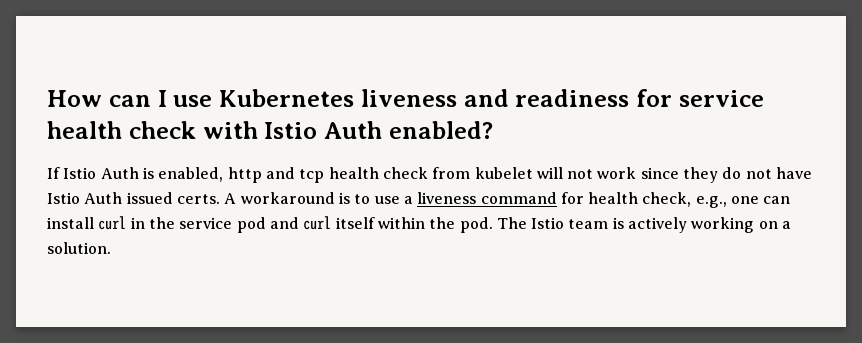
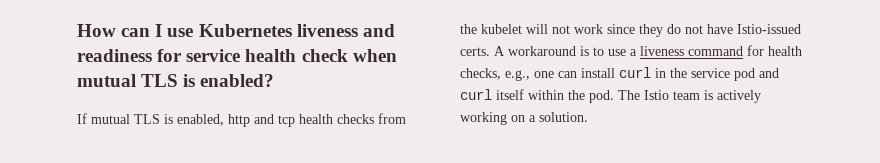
- How can I use Kubernetes liveness and readiness for service health check with Istio Auth enabled?
+ How can I use Kubernetes liveness and readiness for service health check when mutual TLS is enabled?
- If Istio Auth is enabled, http and tcp health check from kubelet will not work since they do not have Istio Auth issued certs.
+ If mutual TLS is enabled, http and tcp health checks from the kubelet will not work since they do not have Istio-issued certs.
- A workaround is to use a liveness command for health check, e.g., one can install curl in the service pod and curl itself within the pod.
+ A workaround is to use a liveness command for health checks, e.g., one can install curl in the service pod and curl itself within the pod.

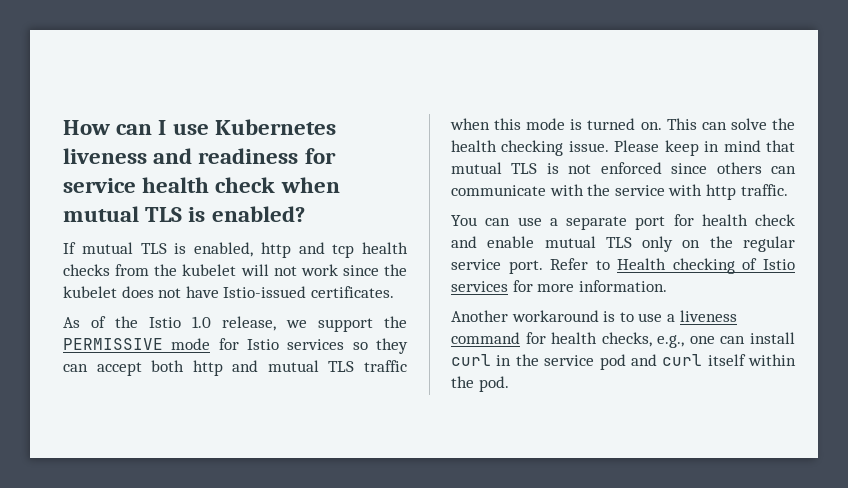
- If mutual TLS is enabled, http and tcp health checks from the kubelet will not work since they do not have Istio-issued certs. A workaround is to use a liveness command for health checks, e.g., one can install curl in the service pod and curl itself within the pod. The Istio team is actively working on a solution.
+ If mutual TLS is enabled, http and tcp health checks from the kubelet will not work since the kubelet does not have Istio-issued certificates.
+ As of the Istio 1.0 release, we support the PERMISSIVE mode for Istio services so they can accept both http and mutual TLS traffic when this mode is turned on. This can solve the health checking issue. Please keep in mind that mutual TLS is not enforced since others can communicate with the service with http traffic.
+ You can use a separate port for health check and enable mutual TLS only on the regular service port. Refer to Health checking of Istio services for more information.
+ Another workaround is to use a liveness command for health checks, e.g., one can install curl in the service pod and curl itself within the pod.

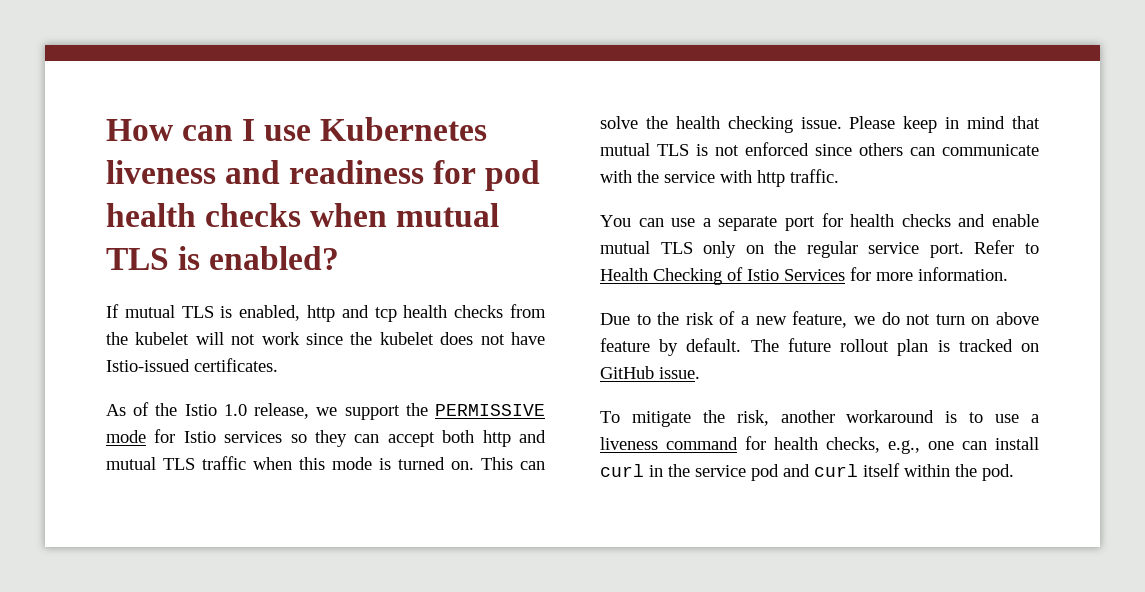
- How can I use Kubernetes liveness and readiness for service health check when mutual TLS is enabled?
+ How can I use Kubernetes liveness and readiness for pod health checks when mutual TLS is enabled?
- You can use a separate port for health check and enable mutual TLS only on the regular service port.
+ You can use a separate port for health checks and enable mutual TLS only on the regular service port.
- Refer to Health checking of Istio services for more information.
+ Refer to Health Checking of Istio Services for more information.
- Another workaround is to use a liveness command for health checks, e.g., one can install curl in the service pod and curl itself within the pod.
+ Due to the risk of a new feature, we do not turn on above feature by default. The future rollout plan is tracked on GitHub issue.
+ To mitigate the risk, another workaround is to use a liveness command for health checks, e.g., one can install curl in the service pod and curl itself within the pod.

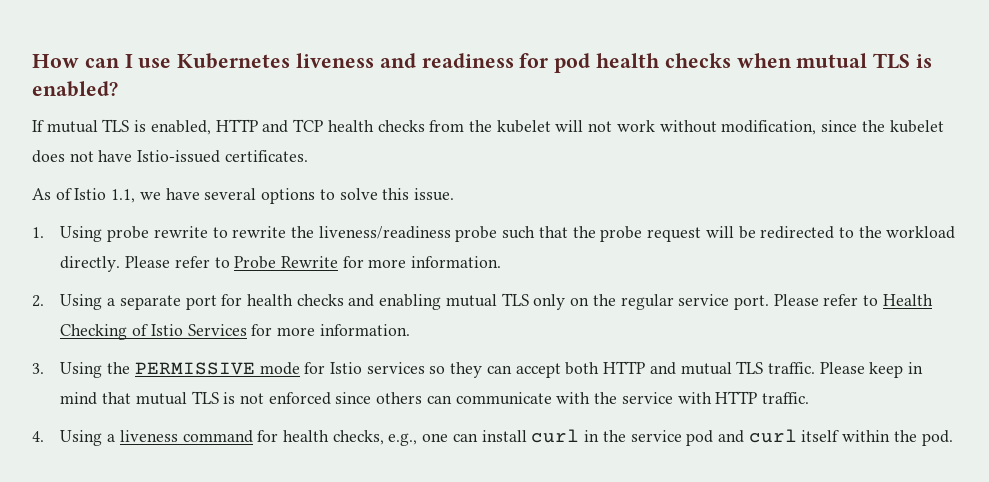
- If mutual TLS is enabled, http and tcp health checks from the kubelet will not work since the kubelet does not have Istio-issued certificates.
+ If mutual TLS is enabled, HTTP and TCP health checks from the kubelet will not work without modification, since the kubelet does not have Istio-issued certificates.
- As of the Istio 1.0 release, we support the PERMISSIVE mode for Istio services so they can accept both http and mutual TLS traffic when this mode is turned on. This can solve the health checking issue.
+ As of Istio 1.1, we have several options to solve this issue.
+ 1. Using probe rewrite to rewrite the liveness/readiness probe such that the probe request will be redirected to the workload directly. Please refer to Probe Rewrite for more information.
+ 2. Using a separate port for health checks and enabling mutual TLS only on the regular service port. Please refer to Health Checking of Istio Services for more information.
+ 3. Using the PERMISSIVE mode for Istio services so they can accept both HTTP and mutual TLS traffic.
- Please keep in mind that mutual TLS is not enforced since others can communicate with the service with http traffic.
+ Please keep in mind that mutual TLS is not enforced since others can communicate with the service with HTTP traffic.
- You can use a separate port for health checks and enable mutual TLS only on the regular service port. Refer to Health Checking of Istio Services for more information.
- Due to the risk of a new feature, we do not turn on above feature by default. The future rollout plan is tracked on GitHub issue.
- To mitigate the risk, another workaround is to use a liveness command for health checks, e.g., one can install curl in the service pod and curl itself within the pod.
+ 4. Using a liveness command for health checks, e.g., one can install curl in the service pod and curl itself within the pod.

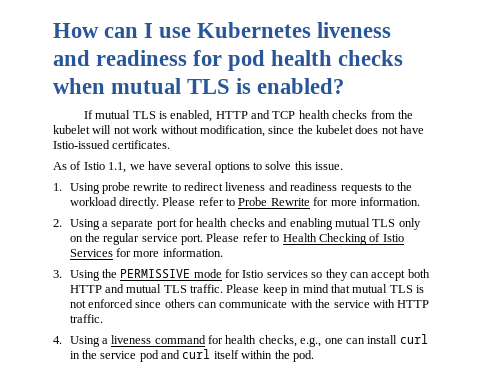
- 1. Using probe rewrite to rewrite the liveness/readiness probe such that the probe request will be redirected to the workload directly.
+ 1. Using probe rewrite to redirect liveness and readiness requests to the workload directly.

